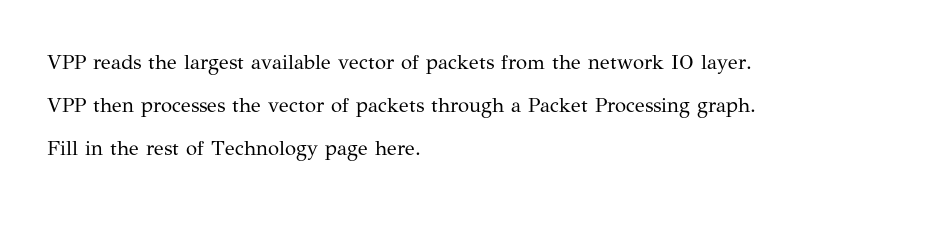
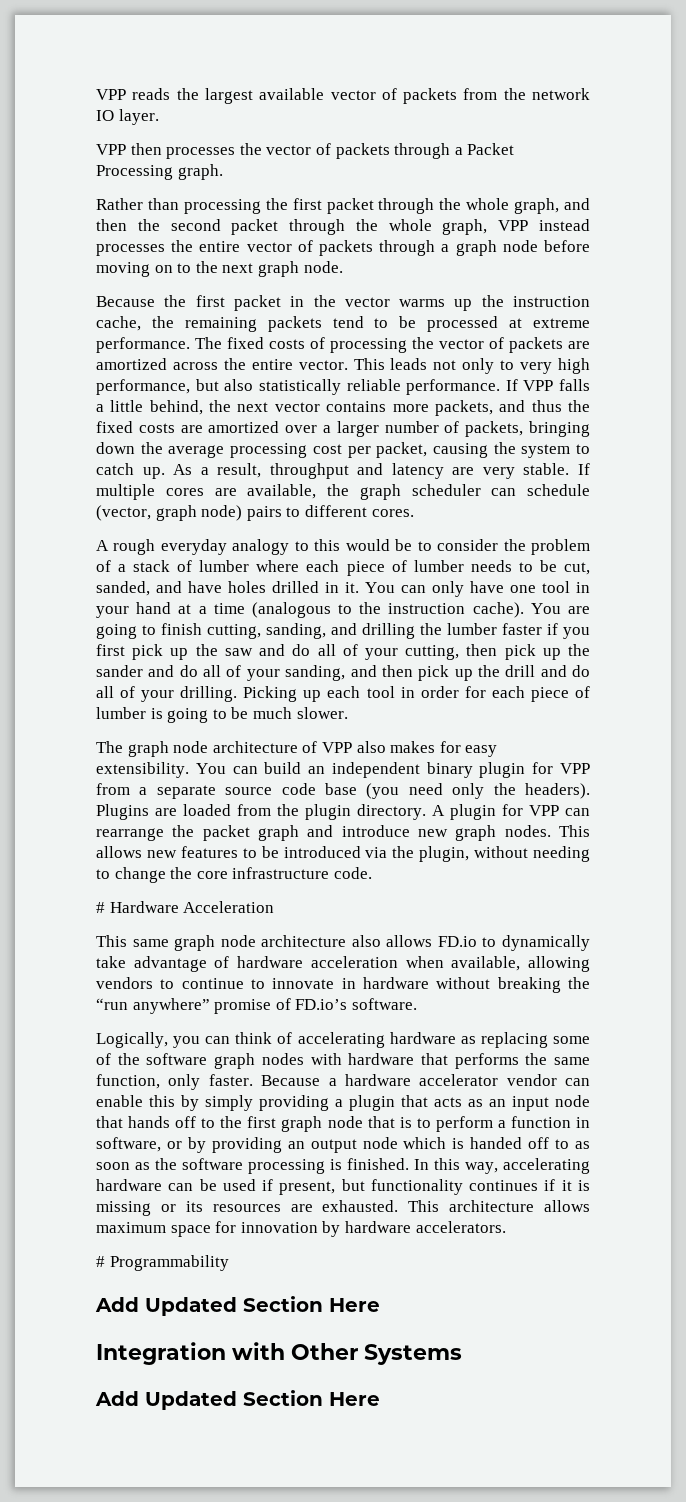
- Fill in the rest of Technology page here.
+ Rather than processing the first packet through the whole graph, and then the second packet through the whole graph, VPP instead processes the entire vector of packets through a graph node before moving on to the next graph node.
+ Because the first packet in the vector warms up the instruction cache, the remaining packets tend to be processed at extreme performance. The fixed costs of processing the vector of packets are amortized across the entire vector. This leads not only to very high performance, but also statistically reliable performance. If VPP falls a little behind, the next vector contains more packets, and thus the fixed costs are amortized over a larger number of packets, bringing down the average processing cost per packet, causing the system to catch up. As a result, throughput and latency are very stable. If multiple cores are available, the graph scheduler can schedule (vector, graph node) pairs to different cores.
+ A rough everyday analogy to this would be to consider the problem of a stack of lumber where each piece of lumber needs to be cut, sanded, and have holes drilled in it. You can only have one tool in your hand at a time (analogous to the instruction cache). You are going to finish cutting, sanding, and drilling the lumber faster if you first pick up the saw and do all of your cutting, then pick up the sander and do all of your sanding, and then pick up the drill and do all of your drilling. Picking up each tool in order for each piece of lumber is going to be much slower.
+ The graph node architecture of VPP also makes for easy extensibility. You can build an independent binary plugin for VPP from a separate source code base (you need only the headers). Plugins are loaded from the plugin directory. A plugin for VPP can rearrange the packet graph and introduce new graph nodes. This allows new features to be introduced via the plugin, without needing to change the core infrastructure code.
+ # Hardware Acceleration
+ This same graph node architecture also allows FD.io to dynamically take advantage of hardware acceleration when available, allowing vendors to continue to innovate in hardware without breaking the “run anywhere” promise of FD.io’s software.
+ Logically, you can think of accelerating hardware as replacing some of the software graph nodes with hardware that performs the same function, only faster. Because a hardware accelerator vendor can enable this by simply providing a plugin that acts as an input node that hands off to the first graph node that is to perform a function in software, or by providing an output node which is handed off to as soon as the software processing is finished. In this way, accelerating hardware can be used if present, but functionality continues if it is missing or its resources are exhausted. This architecture allows maximum space for innovation by hardware accelerators.
+ # Programmability
+ Add Updated Section Here
+ Integration with Other Systems
+ Add Updated Section Here

